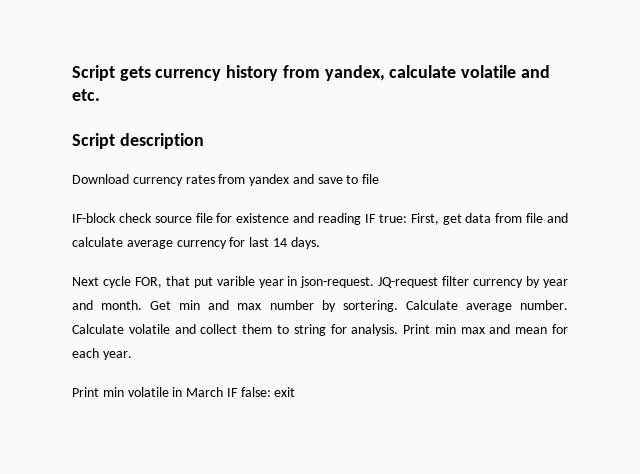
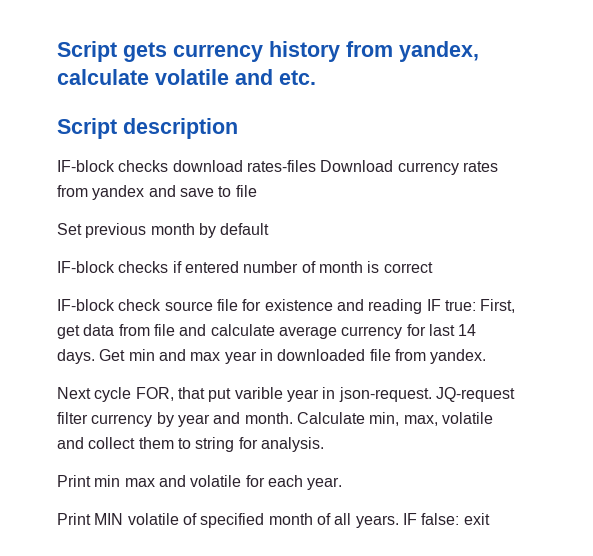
- Download currency rates from yandex and save to file
+ IF-block checks download rates-files Download currency rates from yandex and save to file
+ Set previous month by default
+ IF-block checks if entered number of month is correct
+ Get min and max year in downloaded file from yandex.
- Get min and max number by sortering. Calculate average number. Calculate volatile and collect them to string for analysis. Print min max and mean for each year.
+ Calculate min, max, volatile and collect them to string for analysis.
+ Print min max and volatile for each year.
- Print min volatile in March IF false: exit
+ Print MIN volatile of specified month of all years. IF false: exit

